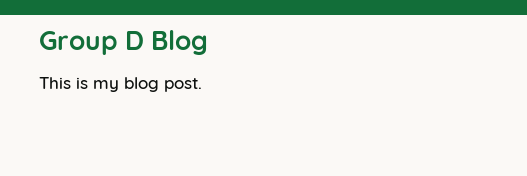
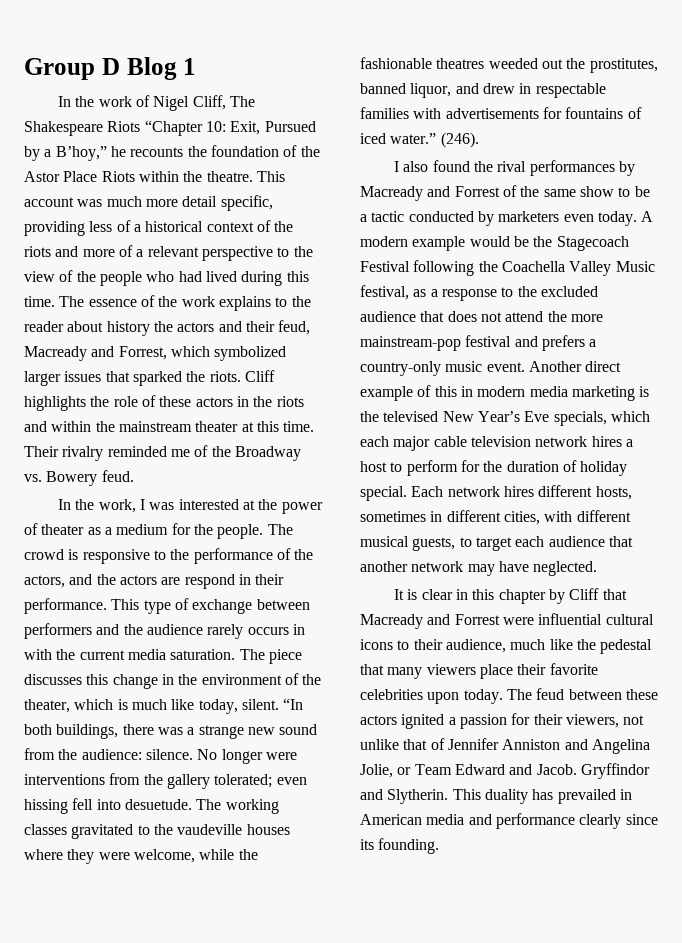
- Group D Blog
- This is my blog post.
+ Group D Blog 1
+ In the work of Nigel Cliff, The Shakespeare Riots “Chapter 10: Exit, Pursued by a B’hoy,” he recounts the foundation of the Astor Place Riots within the theatre. This account was much more detail specific, providing less of a historical context of the riots and more of a relevant perspective to the view of the people who had lived during this time. The essence of the work explains to the reader about history the actors and their feud, Macready and Forrest, which symbolized larger issues that sparked the riots. Cliff highlights the role of these actors in the riots and within the mainstream theater at this time. Their rivalry reminded me of the Broadway vs. Bowery feud.
+ In the work, I was interested at the power of theater as a medium for the people. The crowd is responsive to the performance of the actors, and the actors are respond in their performance. This type of exchange between performers and the audience rarely occurs in with the current media saturation. The piece discusses this change in the environment of the theater, which is much like today, silent. “In both buildings, there was a strange new sound from the audience: silence. No longer were interventions from the gallery tolerated; even hissing fell into desuetude. The working classes gravitated to the vaudeville houses where they were welcome, while the fashionable theatres weeded out the prostitutes, banned liquor, and drew in respectable families with advertisements for fountains of iced water.” (246).
+ I also found the rival performances by Macready and Forrest of the same show to be a tactic conducted by marketers even today. A modern example would be the Stagecoach Festival following the Coachella Valley Music festival, as a response to the excluded audience that does not attend the more mainstream-pop festival and prefers a country-only music event. Another direct example of this in modern media marketing is the televised New Year’s Eve specials, which each major cable television network hires a host to perform for the duration of holiday special. Each network hires different hosts, sometimes in different cities, with different musical guests, to target each audience that another network may have neglected.
+ It is clear in this chapter by Cliff that Macready and Forrest were influential cultural icons to their audience, much like the pedestal that many viewers place their favorite celebrities upon today. The feud between these actors ignited a passion for their viewers, not unlike that of Jennifer Anniston and Angelina Jolie, or Team Edward and Jacob. Gryffindor and Slytherin. This duality has prevailed in American media and performance clearly since its founding.

